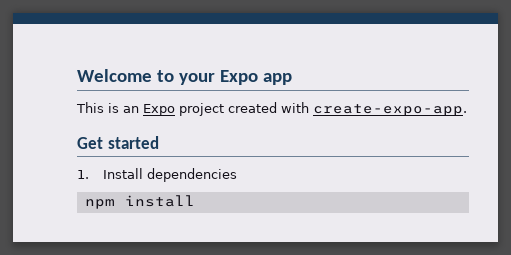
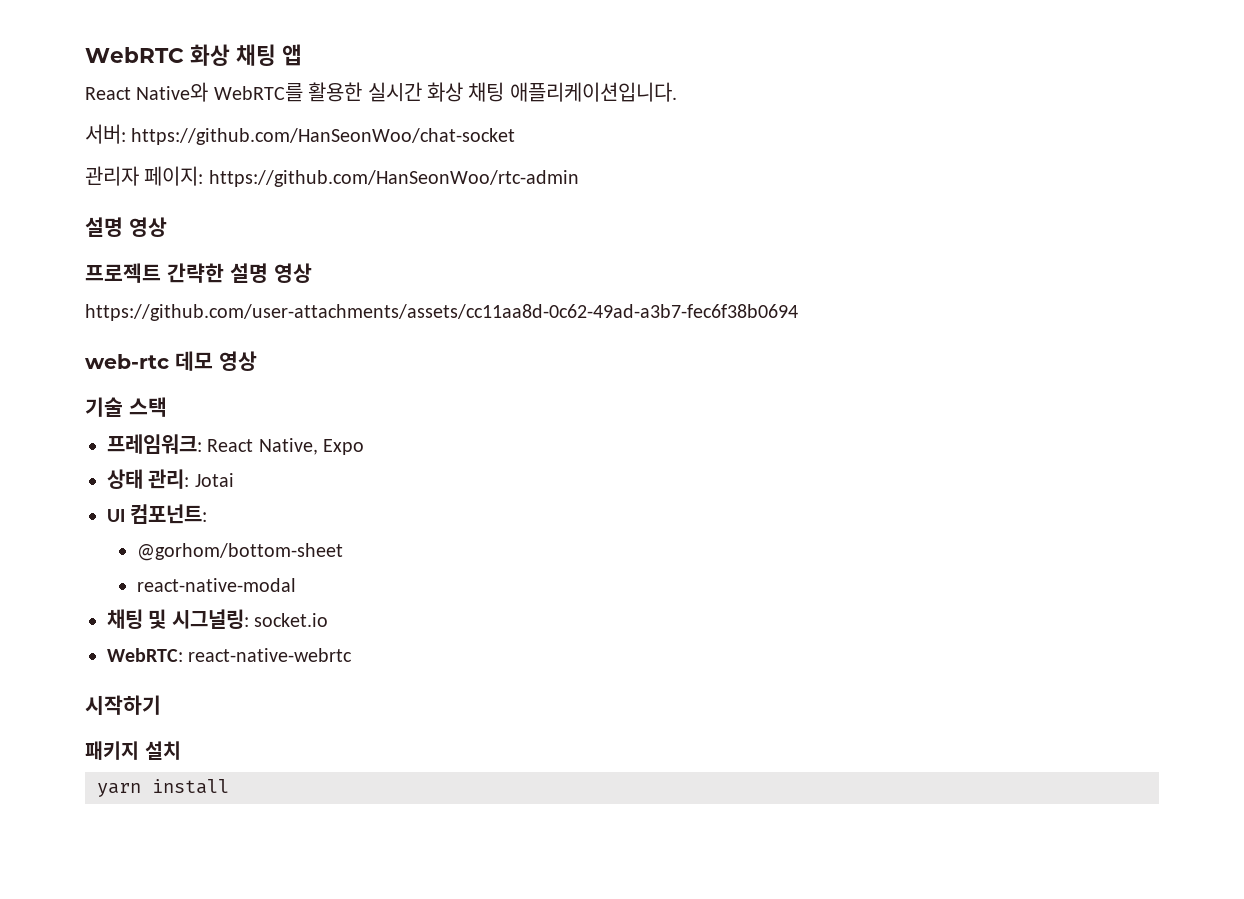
- Welcome to your Expo app
- This is an Expo project created with create-expo-app.
- Get started
- 1. Install dependencies
- npm install
+ WebRTC 화상 채팅 앱
+ React Native와 WebRTC를 활용한 실시간 화상 채팅 애플리케이션입니다.
+ 서버: https://github.com/HanSeonWoo/chat-socket
+ 관리자 페이지: https://github.com/HanSeonWoo/rtc-admin
+ 설명 영상
+ 프로젝트 간략한 설명 영상
+ https://github.com/user-attachments/assets/cc11aa8d-0c62-49ad-a3b7-fec6f38b0694
+ web-rtc 데모 영상
+ 기술 스택
+ 프레임워크: React Native, Expo
+ 상태 관리: Jotai
+ UI 컴포넌트:
+ @gorhom/bottom-sheet
+ react-native-modal
+ 채팅 및 시그널링: socket.io
+ WebRTC: react-native-webrtc
+ 시작하기
+ 패키지 설치
+ yarn install

